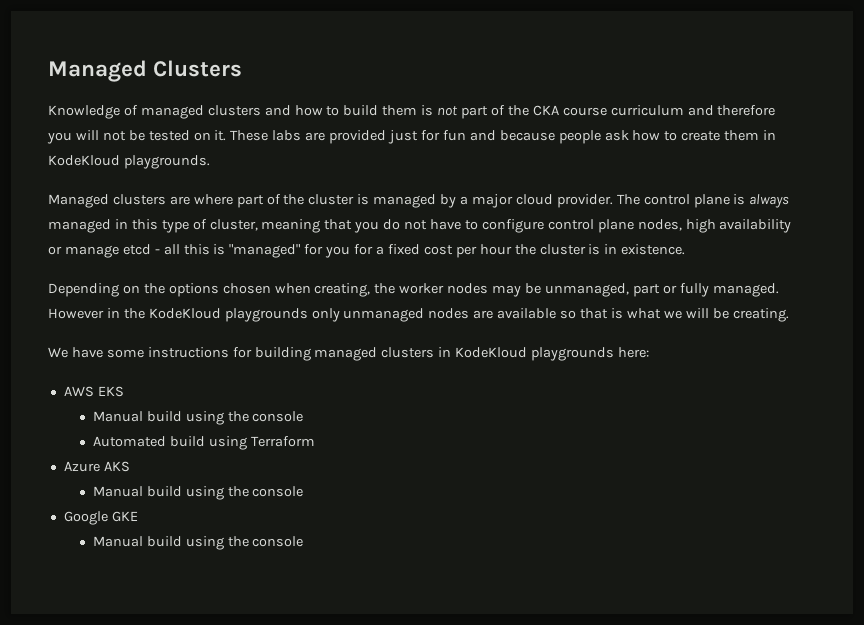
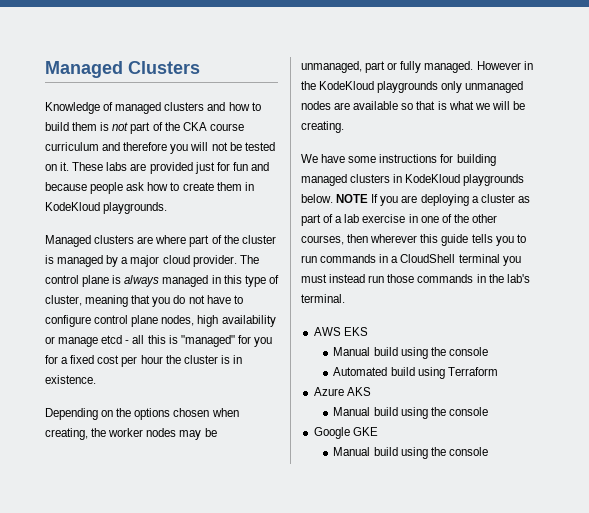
- We have some instructions for building managed clusters in KodeKloud playgrounds here:
+ We have some instructions for building managed clusters in KodeKloud playgrounds below. NOTE If you are deploying a cluster as part of a lab exercise in one of the other courses, then wherever this guide tells you to run commands in a CloudShell terminal you must instead run those commands in the lab's terminal.

